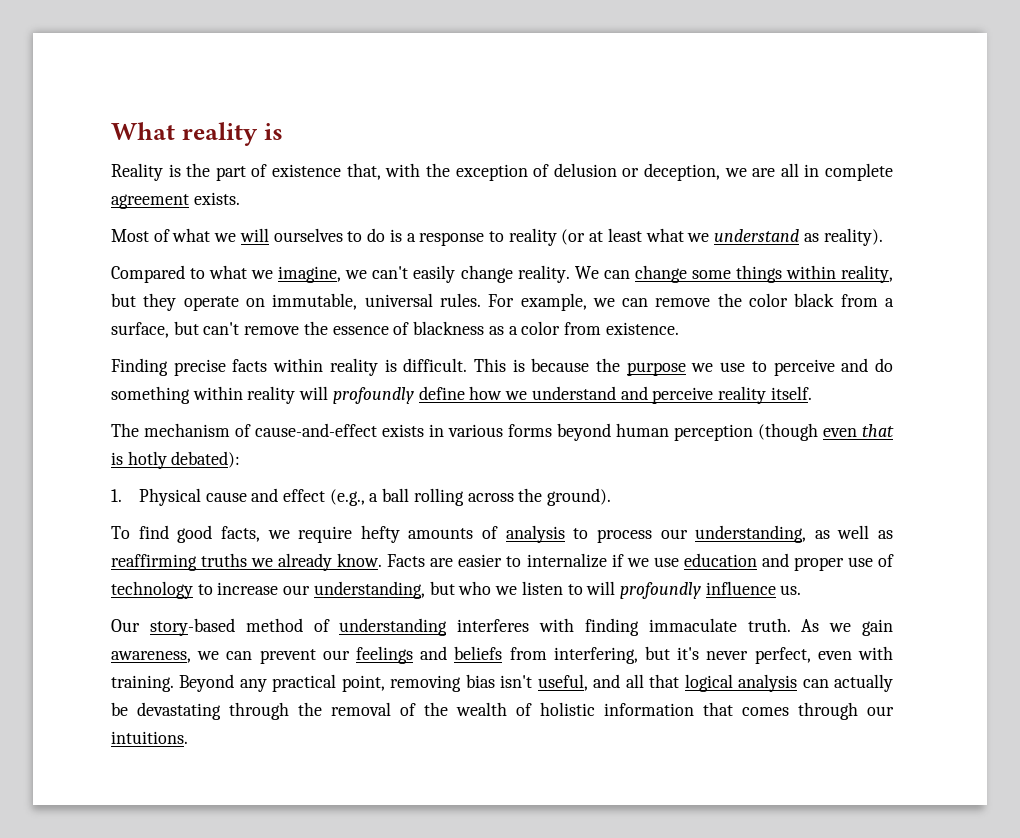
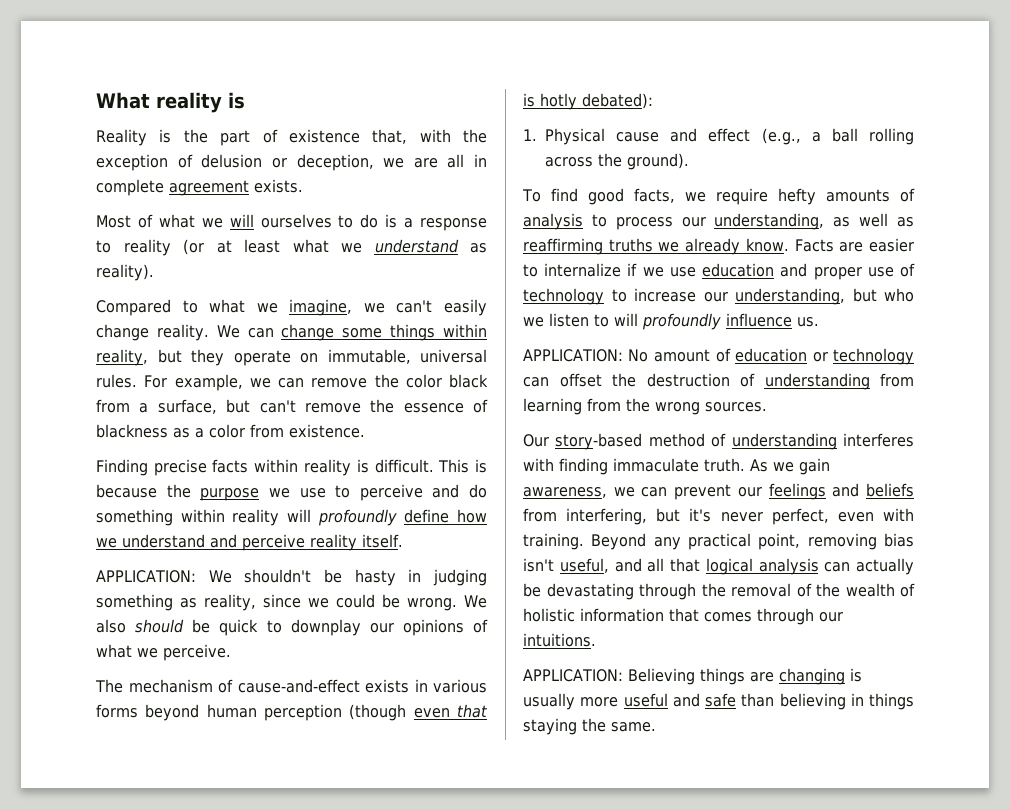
+ APPLICATION: We shouldn't be hasty in judging something as reality, since we could be wrong. We also should be quick to downplay our opinions of what we perceive.
+ APPLICATION: No amount of education or technology can offset the destruction of understanding from learning from the wrong sources.
+ APPLICATION: Believing things are changing is usually more useful and safe than believing in things staying the same.

